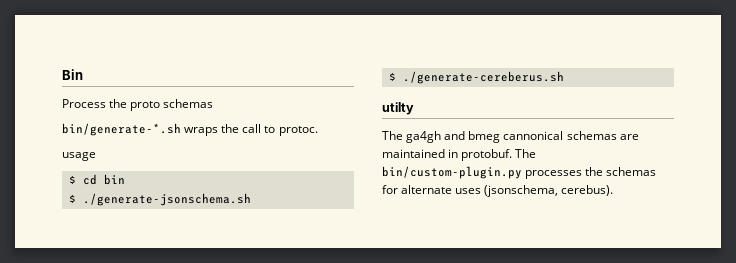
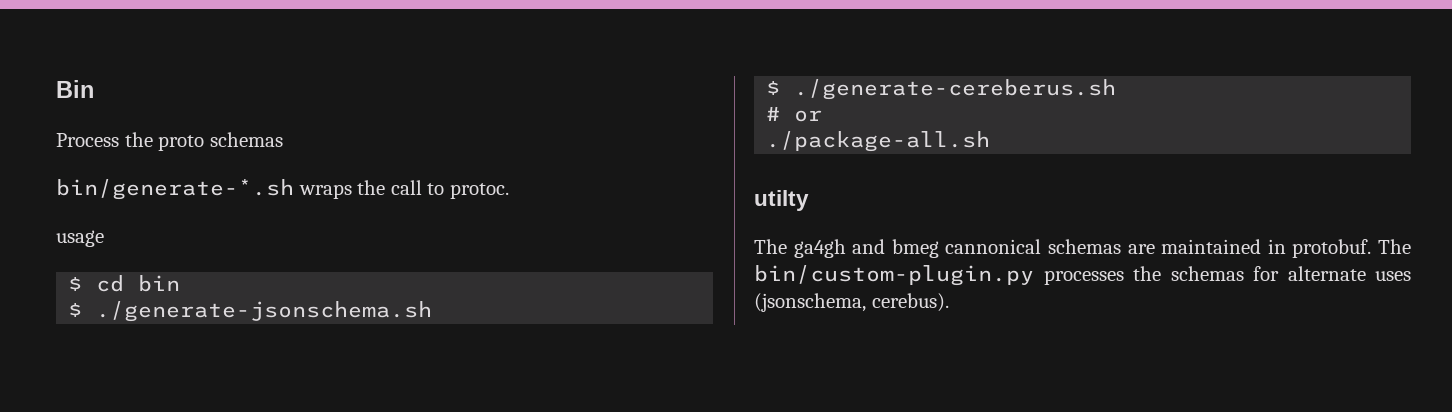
+ # or
+ ./package-all.sh

